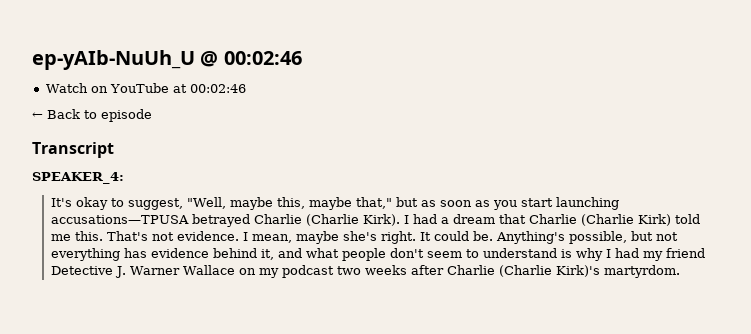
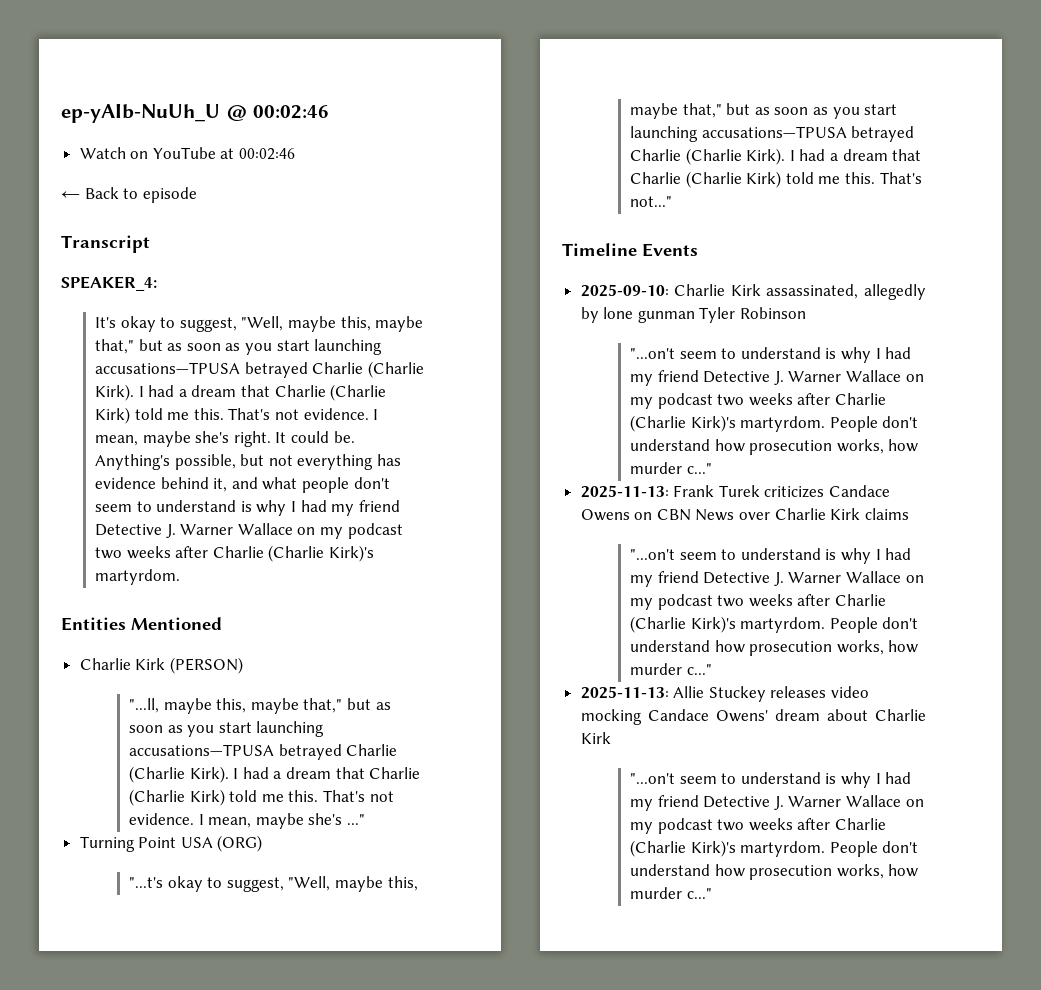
+ Entities Mentioned
+ Charlie Kirk (PERSON)
+ "...ll, maybe this, maybe that," but as soon as you start launching accusations—TPUSA betrayed Charlie (Charlie Kirk). I had a dream that Charlie (Charlie Kirk) told me this. That's not evidence. I mean, maybe she's ..."
+ Turning Point USA (ORG)
+ "...t's okay to suggest, "Well, maybe this, maybe that," but as soon as you start launching accusations—TPUSA betrayed Charlie (Charlie Kirk). I had a dream that Charlie (Charlie Kirk) told me this. That's not..."
+ Timeline Events
+ 2025-09-10: Charlie Kirk assassinated, allegedly by lone gunman Tyler Robinson
+ "...on't seem to understand is why I had my friend Detective J. Warner Wallace on my podcast two weeks after Charlie (Charlie Kirk)'s martyrdom. People don't understand how prosecution works, how murder c..."
+ 2025-11-13: Frank Turek criticizes Candace Owens on CBN News over Charlie Kirk claims
+ "...on't seem to understand is why I had my friend Detective J. Warner Wallace on my podcast two weeks after Charlie (Charlie Kirk)'s martyrdom. People don't understand how prosecution works, how murder c..."
+ 2025-11-13: Allie Stuckey releases video mocking Candace Owens' dream about Charlie Kirk
+ "...on't seem to understand is why I had my friend Detective J. Warner Wallace on my podcast two weeks after Charlie (Charlie Kirk)'s martyrdom. People don't understand how prosecution works, how murder c..."

